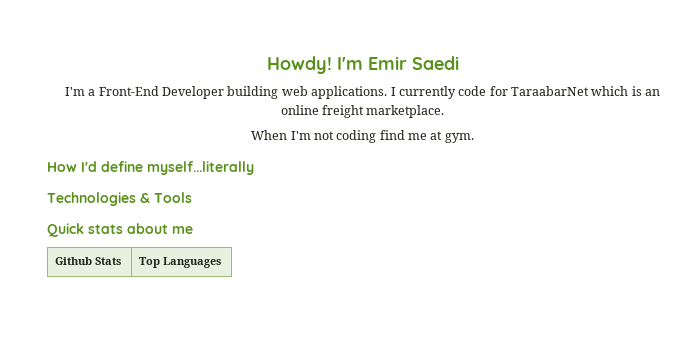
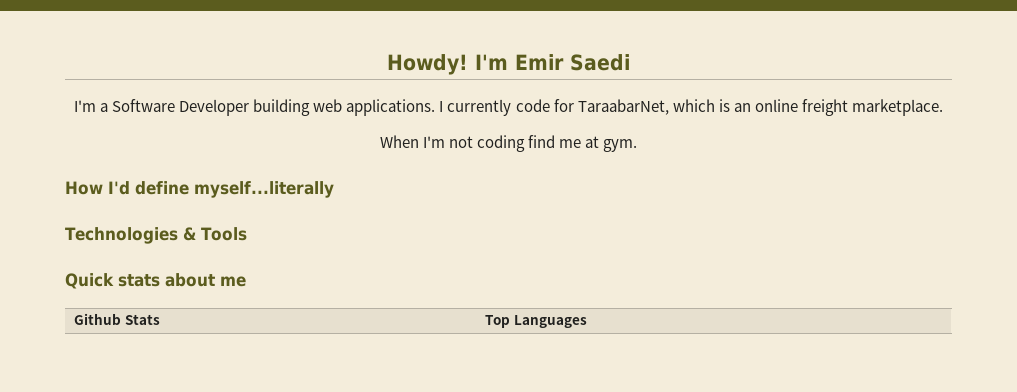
- I'm a Front-End Developer building web applications.
+ I'm a Software Developer building web applications.
- I currently code for TaraabarNet which is an online freight marketplace.
+ I currently code for TaraabarNet, which is an online freight marketplace.

